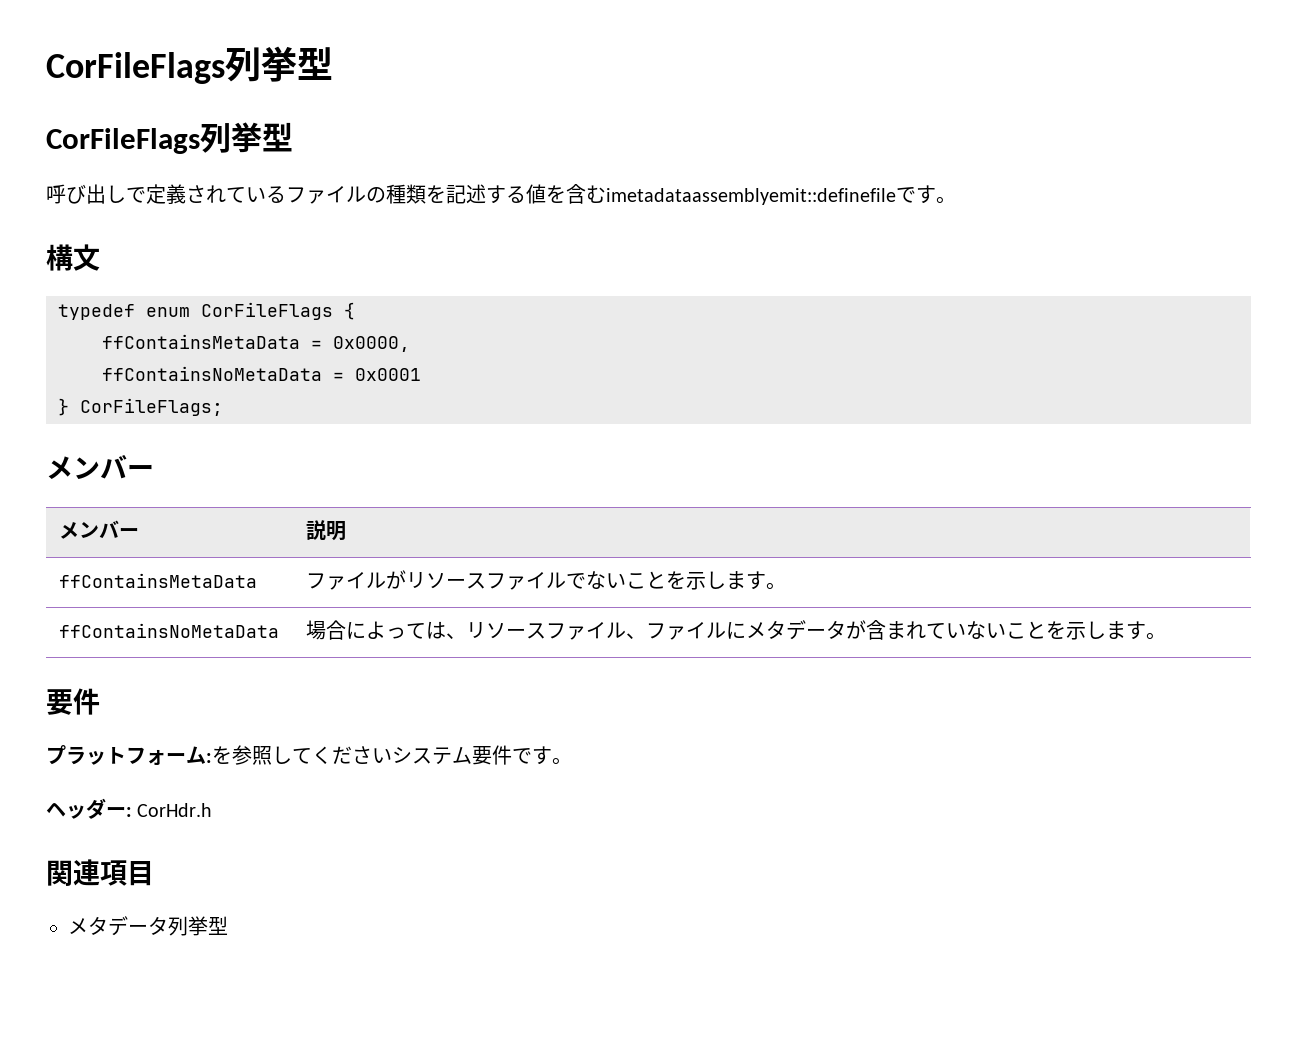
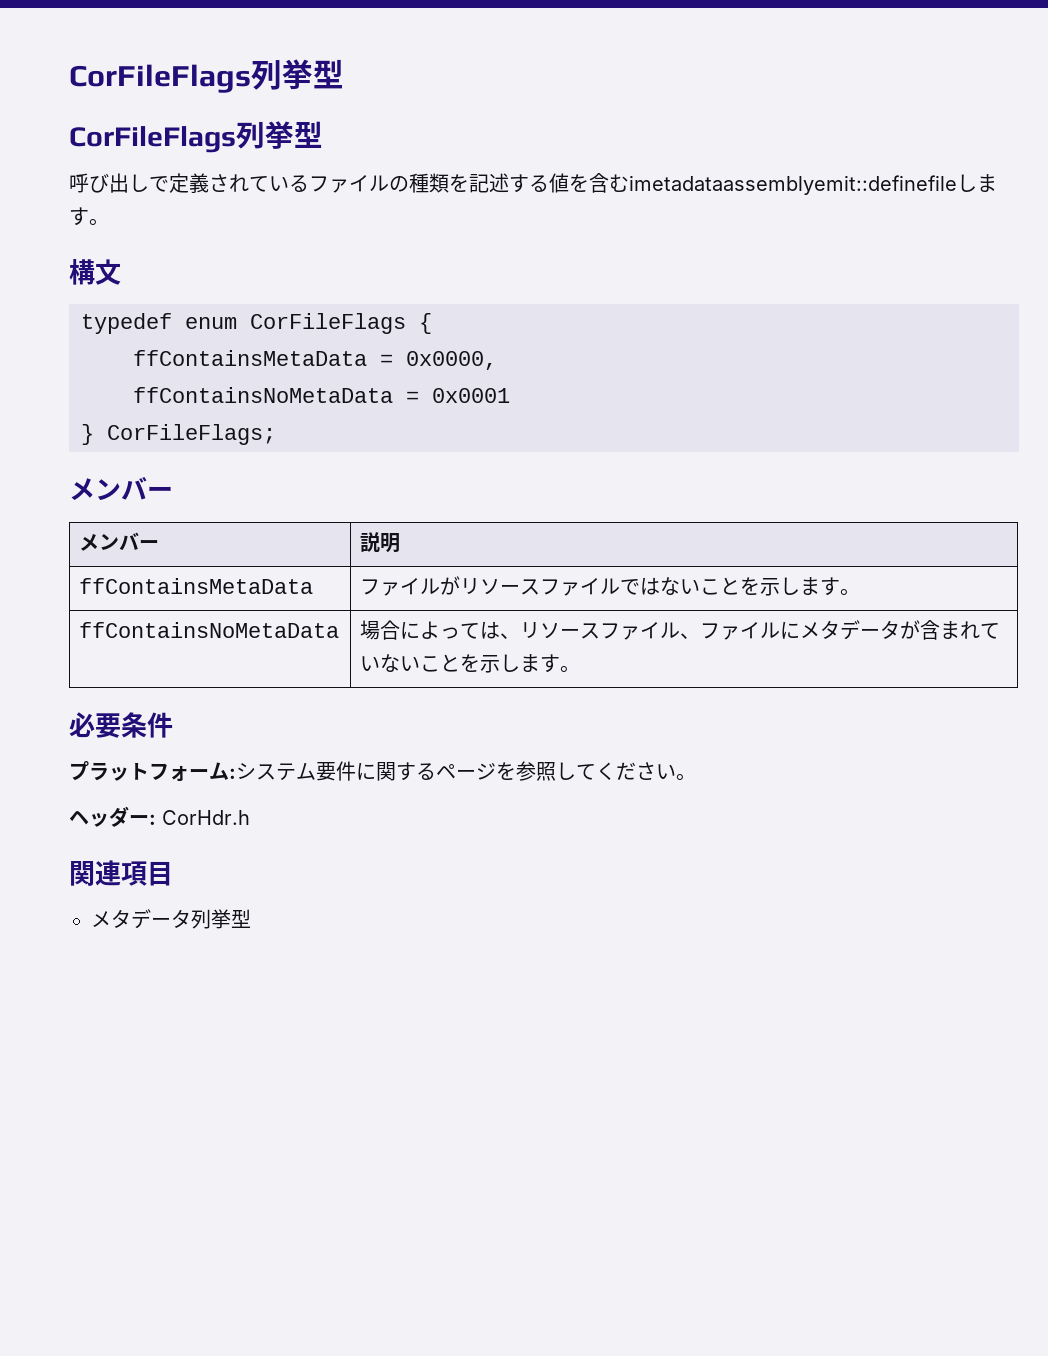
- 呼び出しで定義されているファイルの種類を記述する値を含むimetadataassemblyemit::definefileです。
+ 呼び出しで定義されているファイルの種類を記述する値を含むimetadataassemblyemit::definefileします。
- ffContainsMetaData | ファイルがリソースファイルでないことを示します。
+ ffContainsMetaData | ファイルがリソースファイルではないことを示します。
  ffContainsNoMetaData | 場合によっては、リソースファイル、ファイルにメタデータが含まれていないことを示します。
- 要件
+ 必要条件
- プラットフォーム:を参照してくださいシステム要件です。
+ プラットフォーム:システム要件に関するページを参照してください。

